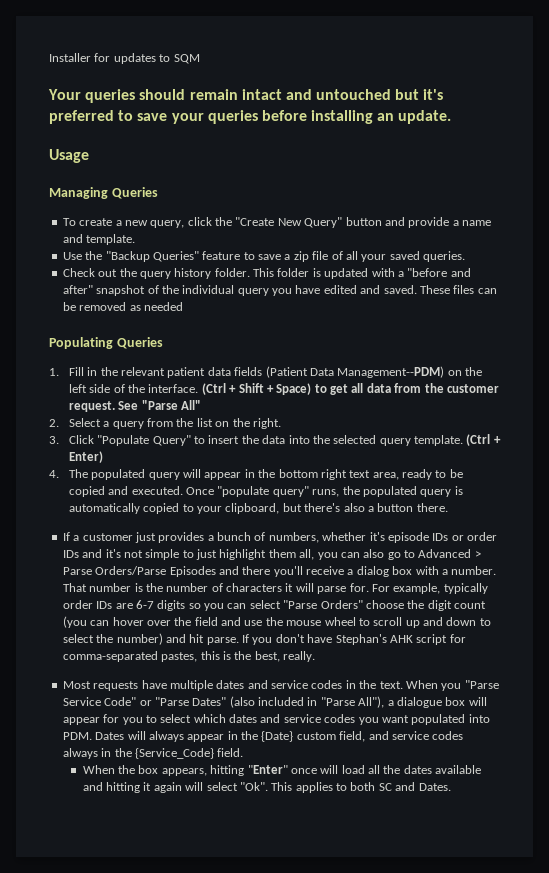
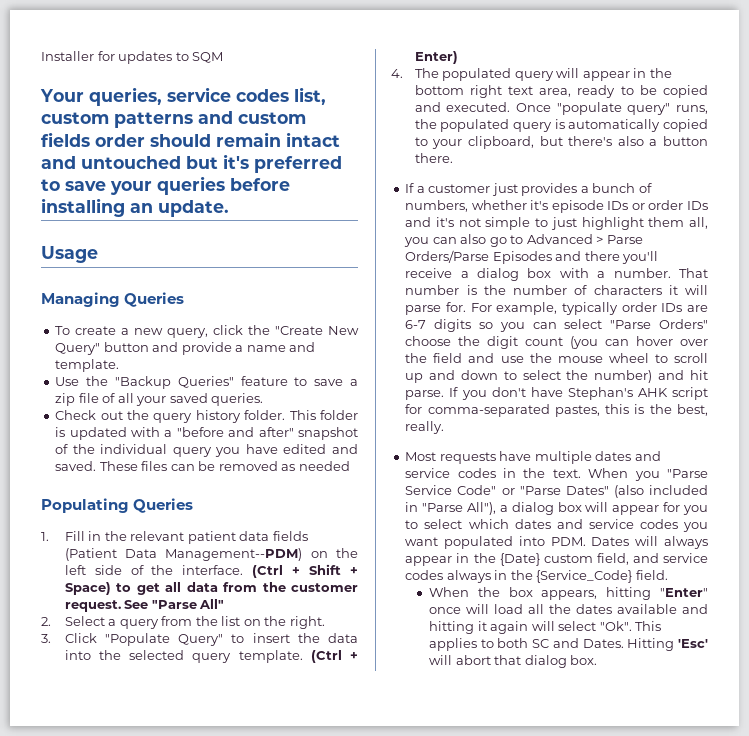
- Your queries should remain intact and untouched but it's preferred to save your queries before installing an update.
+ Your queries, service codes list, custom patterns and custom fields order should remain intact and untouched but it's preferred to save your queries before installing an update.
- When you "Parse Service Code" or "Parse Dates" (also included in "Parse All"), a dialogue box will appear for you to select which dates and service codes you want populated into PDM. Dates will always appear in the {Date} custom field, and service codes always in the {Service_Code} field.
+ When you "Parse Service Code" or "Parse Dates" (also included in "Parse All"), a dialog box will appear for you to select which dates and service codes you want populated into PDM. Dates will always appear in the {Date} custom field, and service codes always in the {Service_Code} field.
+ Hitting 'Esc' will abort that dialog box.

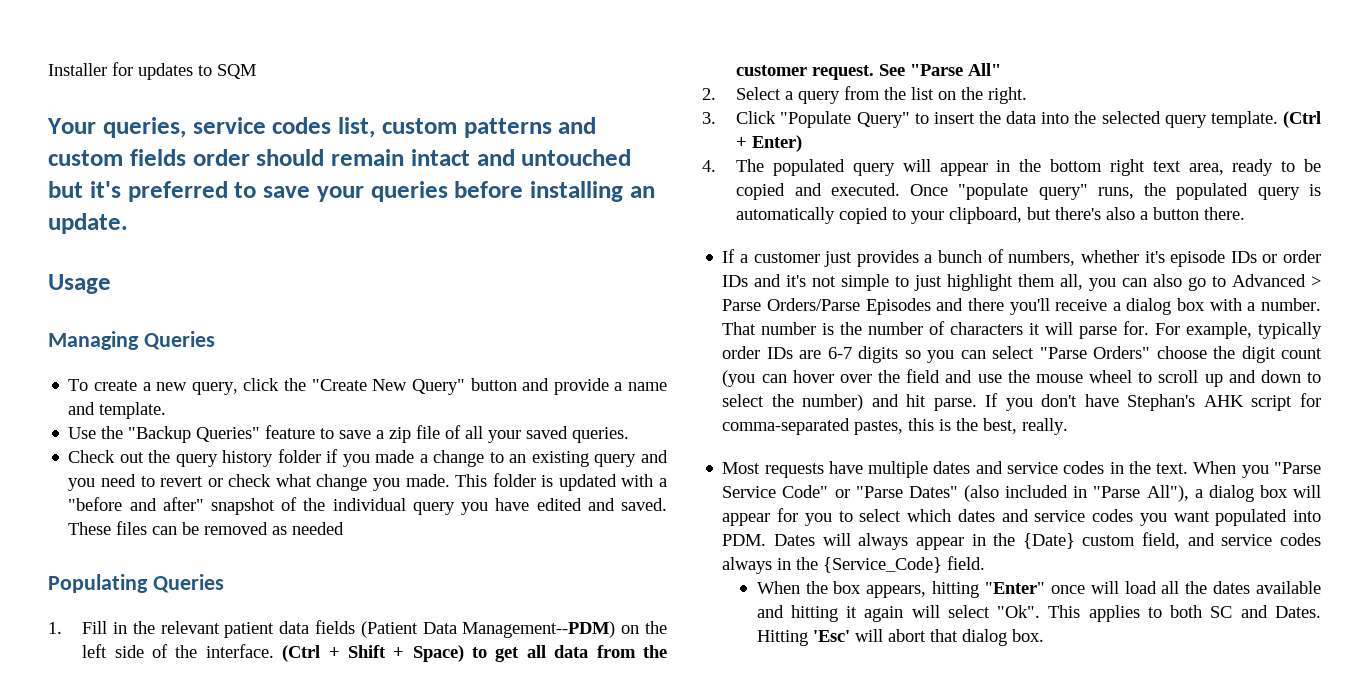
- Check out the query history folder.
+ Check out the query history folder if you made a change to an existing query and you need to revert or check what change you made.

